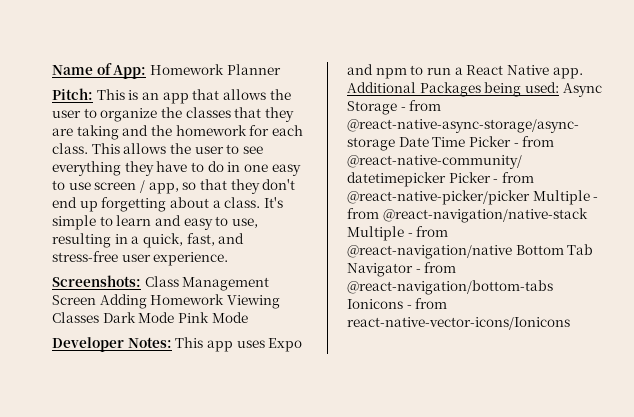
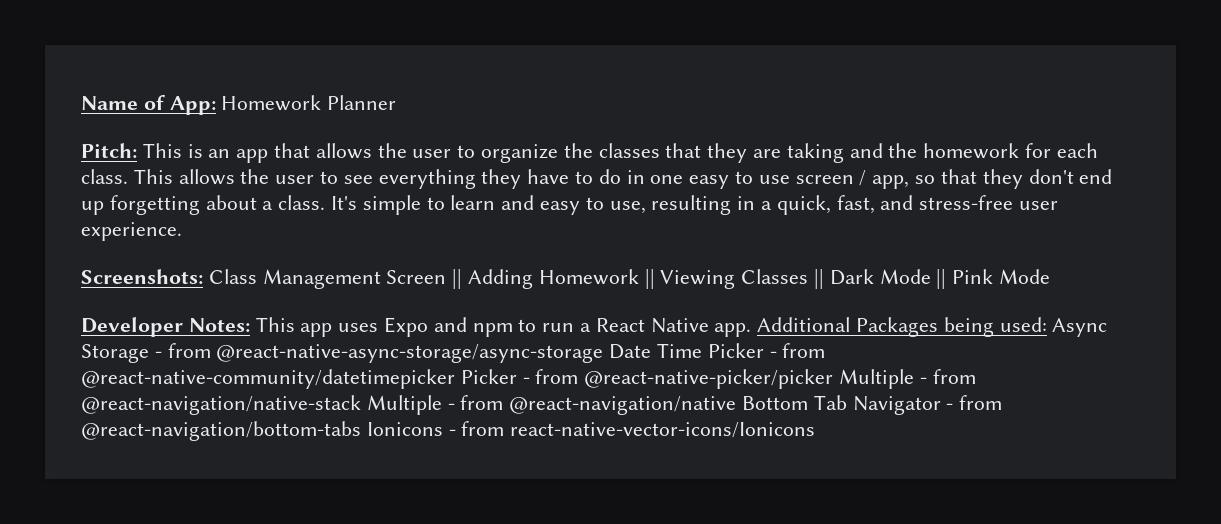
- Screenshots: Class Management Screen Adding Homework Viewing Classes Dark Mode Pink Mode
+ Screenshots: Class Management Screen || Adding Homework || Viewing Classes || Dark Mode || Pink Mode

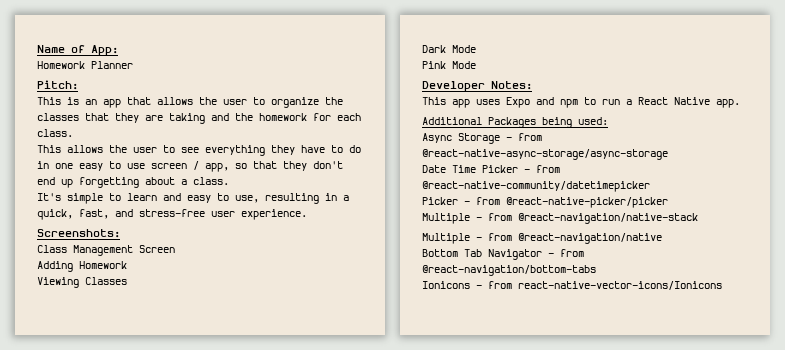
- Name of App: Homework Planner
+ Name of App:
+ Homework Planner
- Pitch: This is an app that allows the user to organize the classes that they are taking and the homework for each class. This allows the user to see everything they have to do in one easy to use screen / app, so that they don't end up forgetting about a class. It's simple to learn and easy to use, resulting in a quick, fast, and stress-free user experience.
+ Pitch:
+ This is an app that allows the user to organize the classes that they are taking and the homework for each class.
+ This allows the user to see everything they have to do in one easy to use screen / app, so that they don't end up forgetting about a class.
+ It's simple to learn and easy to use, resulting in a quick, fast, and stress-free user experience.
- Screenshots: Class Management Screen || Adding Homework || Viewing Classes || Dark Mode || Pink Mode
+ Screenshots:
+ Class Management Screen
+ Adding Homework
+ Viewing Classes
+ Dark Mode
+ Pink Mode
- Developer Notes: This app uses Expo and npm to run a React Native app. Additional Packages being used: Async Storage - from @react-native-async-storage/async-storage Date Time Picker - from @react-native-community/datetimepicker Picker - from @react-native-picker/picker Multiple - from @react-navigation/native-stack Multiple - from @react-navigation/native Bottom Tab Navigator - from @react-navigation/bottom-tabs Ionicons - from react-native-vector-icons/Ionicons
+ Developer Notes:
+ This app uses Expo and npm to run a React Native app.
+ Additional Packages being used:
+ Async Storage - from @react-native-async-storage/async-storage
+ Date Time Picker - from @react-native-community/datetimepicker
+ Picker - from @react-native-picker/picker
+ Multiple - from @react-navigation/native-stack
+ Multiple - from @react-navigation/native
+ Bottom Tab Navigator - from @react-navigation/bottom-tabs
+ Ionicons - from react-native-vector-icons/Ionicons

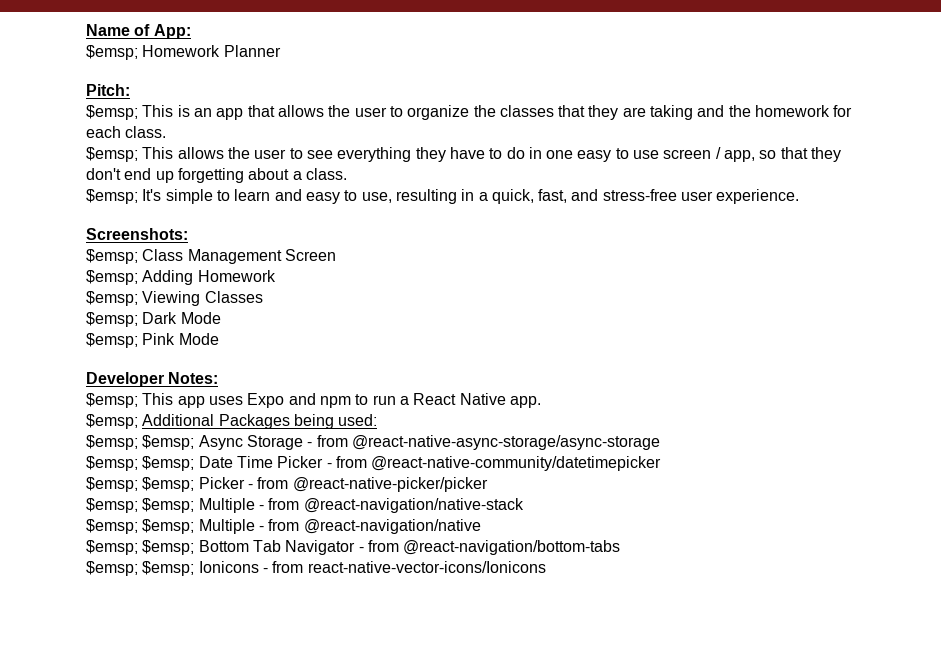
- Homework Planner
+ $emsp; Homework Planner
- This is an app that allows the user to organize the classes that they are taking and the homework for each class.
+ $emsp; This is an app that allows the user to organize the classes that they are taking and the homework for each class.
- This allows the user to see everything they have to do in one easy to use screen / app, so that they don't end up forgetting about a class.
+ $emsp; This allows the user to see everything they have to do in one easy to use screen / app, so that they don't end up forgetting about a class.
- It's simple to learn and easy to use, resulting in a quick, fast, and stress-free user experience.
+ $emsp; It's simple to learn and easy to use, resulting in a quick, fast, and stress-free user experience.
- Class Management Screen
+ $emsp; Class Management Screen
- Adding Homework
+ $emsp; Adding Homework
- Viewing Classes
+ $emsp; Viewing Classes
- Dark Mode
+ $emsp; Dark Mode
- Pink Mode
+ $emsp; Pink Mode
- This app uses Expo and npm to run a React Native app.
+ $emsp; This app uses Expo and npm to run a React Native app.
- Additional Packages being used:
+ $emsp; Additional Packages being used:
- Async Storage - from @react-native-async-storage/async-storage
+ $emsp; $emsp; Async Storage - from @react-native-async-storage/async-storage
- Date Time Picker - from @react-native-community/datetimepicker
+ $emsp; $emsp; Date Time Picker - from @react-native-community/datetimepicker
- Picker - from @react-native-picker/picker
+ $emsp; $emsp; Picker - from @react-native-picker/picker
- Multiple - from @react-navigation/native-stack
+ $emsp; $emsp; Multiple - from @react-navigation/native-stack
- Multiple - from @react-navigation/native
+ $emsp; $emsp; Multiple - from @react-navigation/native
- Bottom Tab Navigator - from @react-navigation/bottom-tabs
+ $emsp; $emsp; Bottom Tab Navigator - from @react-navigation/bottom-tabs
- Ionicons - from react-native-vector-icons/Ionicons
+ $emsp; $emsp; Ionicons - from react-native-vector-icons/Ionicons

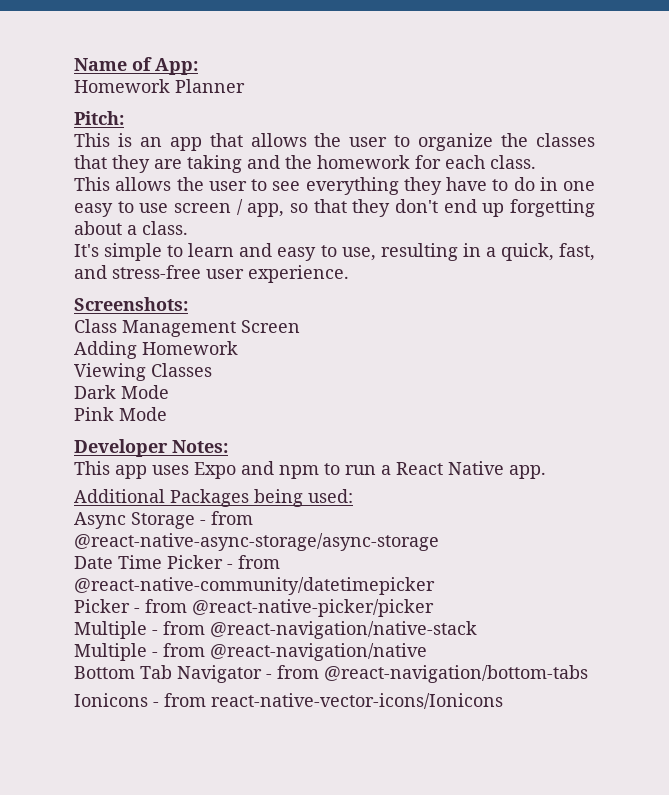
- $emsp; Homework Planner
+ Homework Planner
- $emsp; This is an app that allows the user to organize the classes that they are taking and the homework for each class.
+ This is an app that allows the user to organize the classes that they are taking and the homework for each class.
- $emsp; This allows the user to see everything they have to do in one easy to use screen / app, so that they don't end up forgetting about a class.
+ This allows the user to see everything they have to do in one easy to use screen / app, so that they don't end up forgetting about a class.
- $emsp; It's simple to learn and easy to use, resulting in a quick, fast, and stress-free user experience.
+ It's simple to learn and easy to use, resulting in a quick, fast, and stress-free user experience.
- $emsp; Class Management Screen
+ Class Management Screen
- $emsp; Adding Homework
+ Adding Homework
- $emsp; Viewing Classes
+ Viewing Classes
- $emsp; Dark Mode
+ Dark Mode
- $emsp; Pink Mode
+ Pink Mode
- $emsp; This app uses Expo and npm to run a React Native app.
+ This app uses Expo and npm to run a React Native app.
- $emsp; Additional Packages being used:
+ Additional Packages being used:
- $emsp; $emsp; Async Storage - from @react-native-async-storage/async-storage
+ Async Storage - from @react-native-async-storage/async-storage
- $emsp; $emsp; Date Time Picker - from @react-native-community/datetimepicker
+ Date Time Picker - from @react-native-community/datetimepicker
- $emsp; $emsp; Picker - from @react-native-picker/picker
+ Picker - from @react-native-picker/picker
- $emsp; $emsp; Multiple - from @react-navigation/native-stack
+ Multiple - from @react-navigation/native-stack
- $emsp; $emsp; Multiple - from @react-navigation/native
+ Multiple - from @react-navigation/native
- $emsp; $emsp; Bottom Tab Navigator - from @react-navigation/bottom-tabs
+ Bottom Tab Navigator - from @react-navigation/bottom-tabs
- $emsp; $emsp; Ionicons - from react-native-vector-icons/Ionicons
+ Ionicons - from react-native-vector-icons/Ionicons

